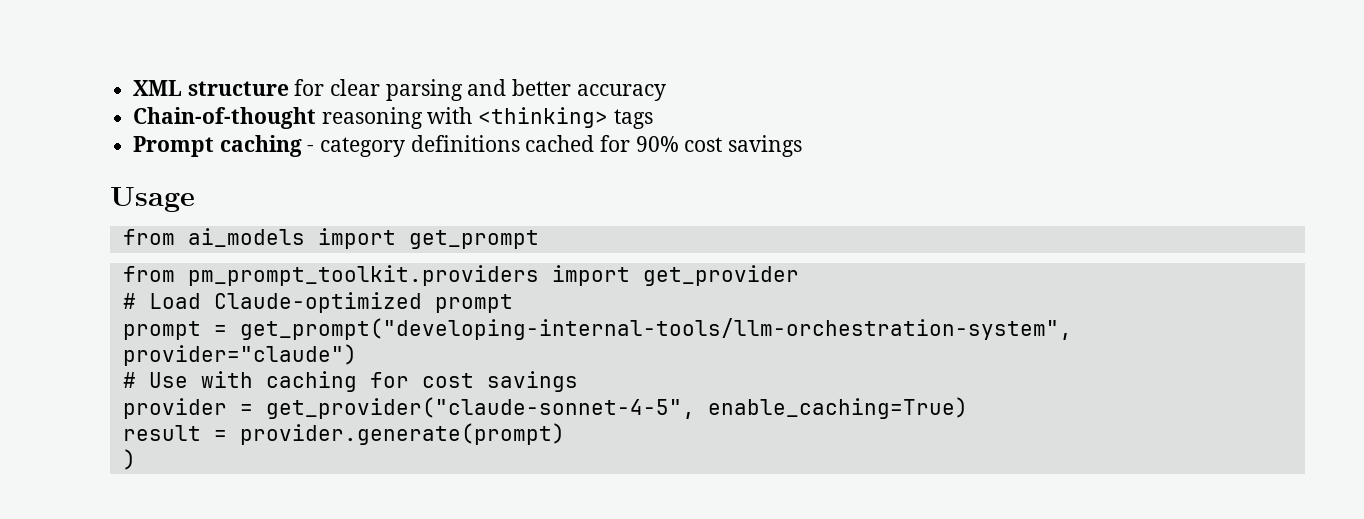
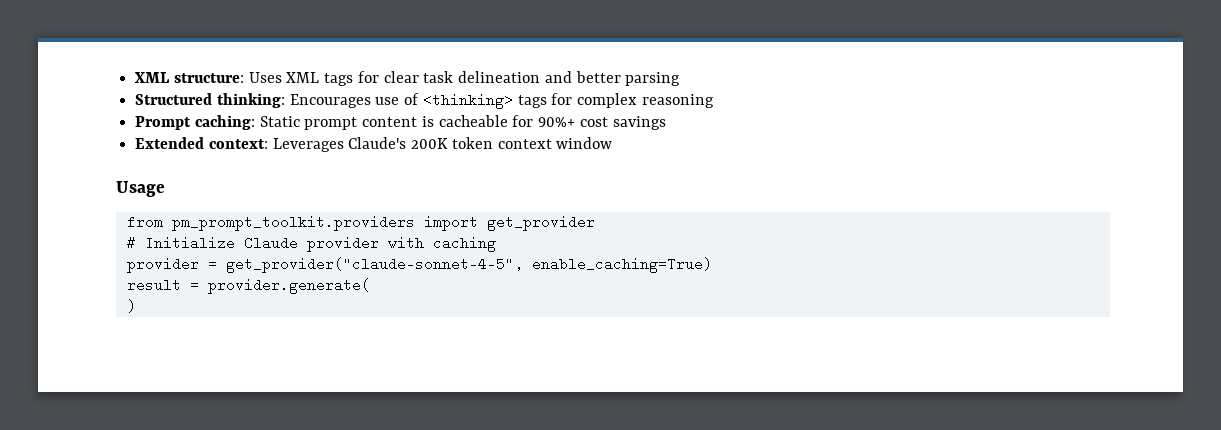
- XML structure for clear parsing and better accuracy
- Chain-of-thought reasoning with <thinking> tags
- Prompt caching - category definitions cached for 90% cost savings
+ XML structure: Uses XML tags for clear task delineation and better parsing
+ Structured thinking: Encourages use of <thinking> tags for complex reasoning
+ Prompt caching: Static prompt content is cacheable for 90%+ cost savings
+ Extended context: Leverages Claude's 200K token context window
  Usage
- from ai_models import get_prompt
- # Load Claude-optimized prompt
- prompt = get_prompt("developing-internal-tools/llm-orchestration-system", provider="claude")
- # Use with caching for cost savings
+ # Initialize Claude provider with caching
- result = provider.generate(prompt)
+ result = provider.generate(

